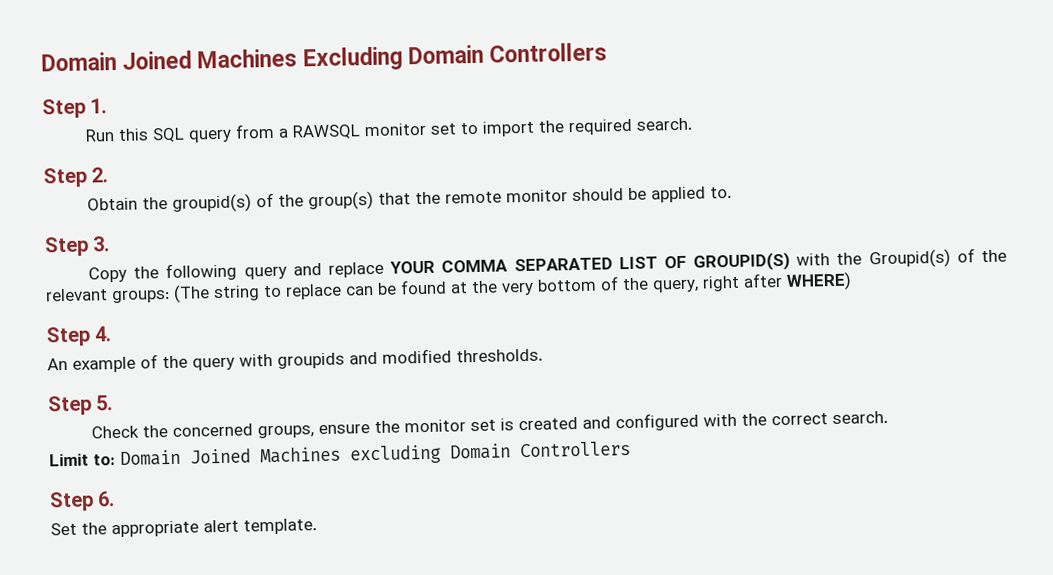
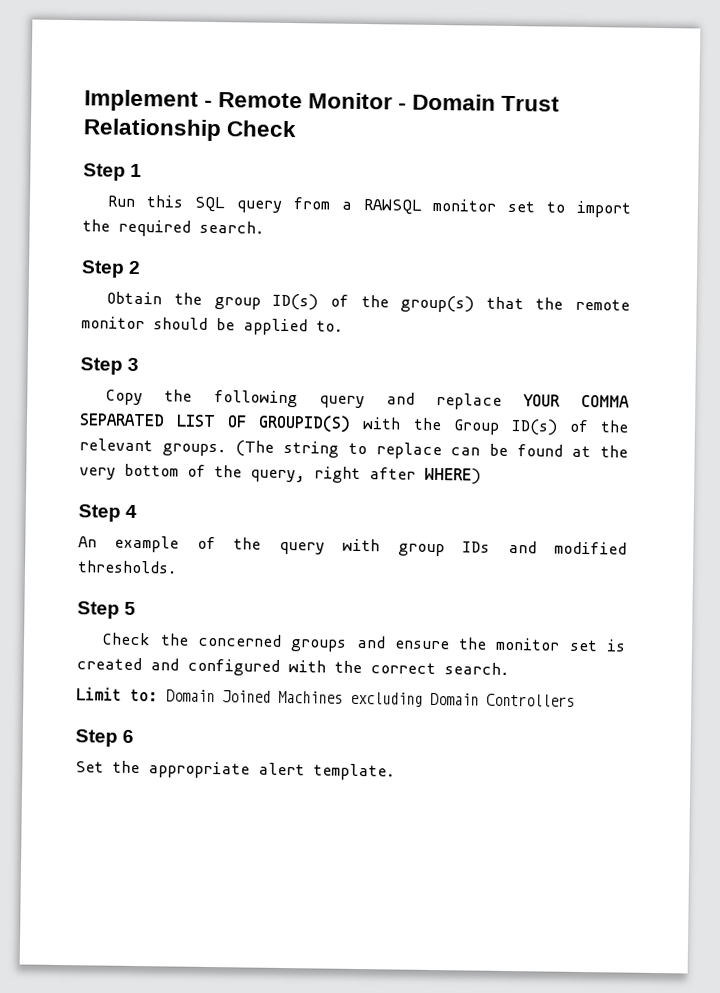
- Domain Joined Machines Excluding Domain Controllers
- Step 1.
+ Implement - Remote Monitor - Domain Trust Relationship Check
+ Step 1
- Step 2.
+ Step 2
- Obtain the groupid(s) of the group(s) that the remote monitor should be applied to.
+ Obtain the group ID(s) of the group(s) that the remote monitor should be applied to.
- Step 3.
+ Step 3
- Copy the following query and replace YOUR COMMA SEPARATED LIST OF GROUPID(S) with the Groupid(s) of the relevant groups: (The string to replace can be found at the very bottom of the query, right after WHERE)
+ Copy the following query and replace YOUR COMMA SEPARATED LIST OF GROUPID(S) with the Group ID(s) of the relevant groups. (The string to replace can be found at the very bottom of the query, right after WHERE)
- Step 4.
+ Step 4
- An example of the query with groupids and modified thresholds.
+ An example of the query with group IDs and modified thresholds.
- Step 5.
+ Step 5
- Check the concerned groups, ensure the monitor set is created and configured with the correct search.
+ Check the concerned groups and ensure the monitor set is created and configured with the correct search.
- Step 6.
+ Step 6

